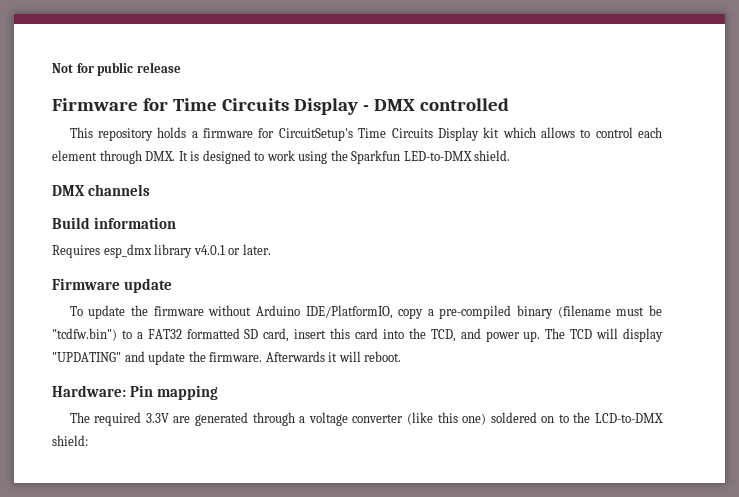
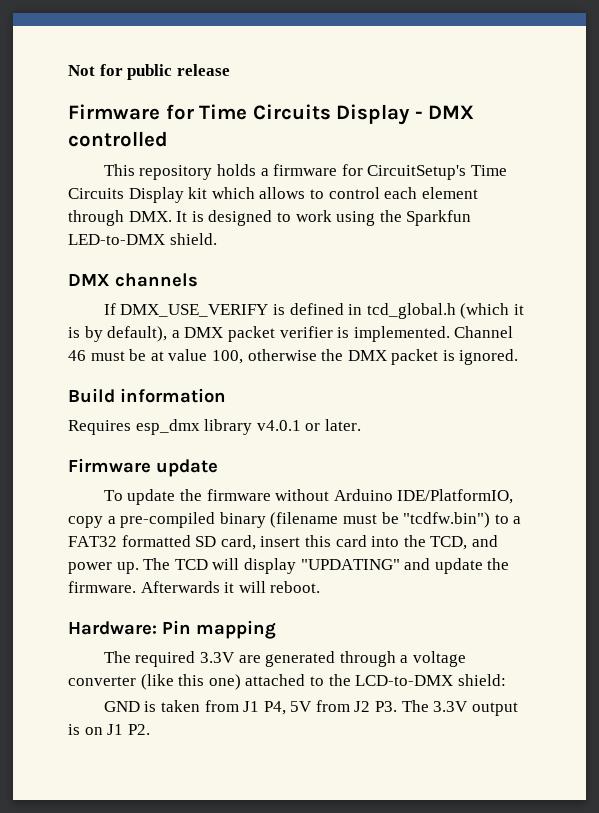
+ If DMX_USE_VERIFY is defined in tcd_global.h (which it is by default), a DMX packet verifier is implemented. Channel 46 must be at value 100, otherwise the DMX packet is ignored.
- The required 3.3V are generated through a voltage converter (like this one) soldered on to the LCD-to-DMX shield:
+ The required 3.3V are generated through a voltage converter (like this one) attached to the LCD-to-DMX shield:
+ GND is taken from J1 P4, 5V from J2 P3. The 3.3V output is on J1 P2.

